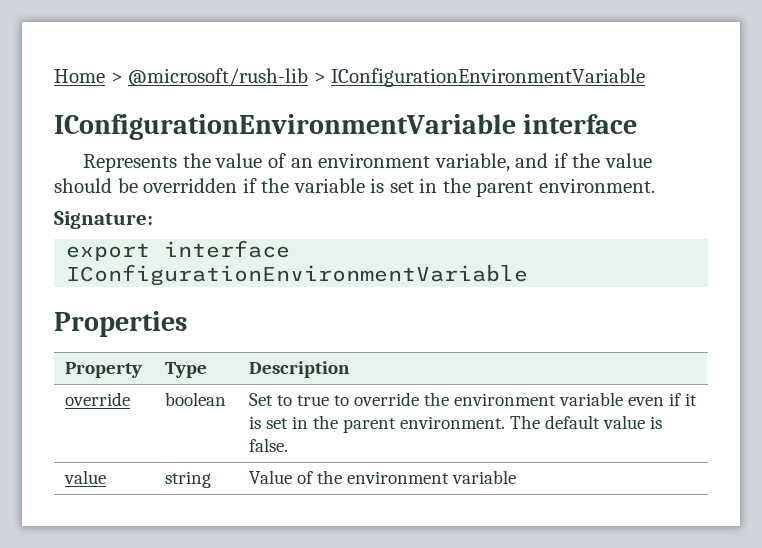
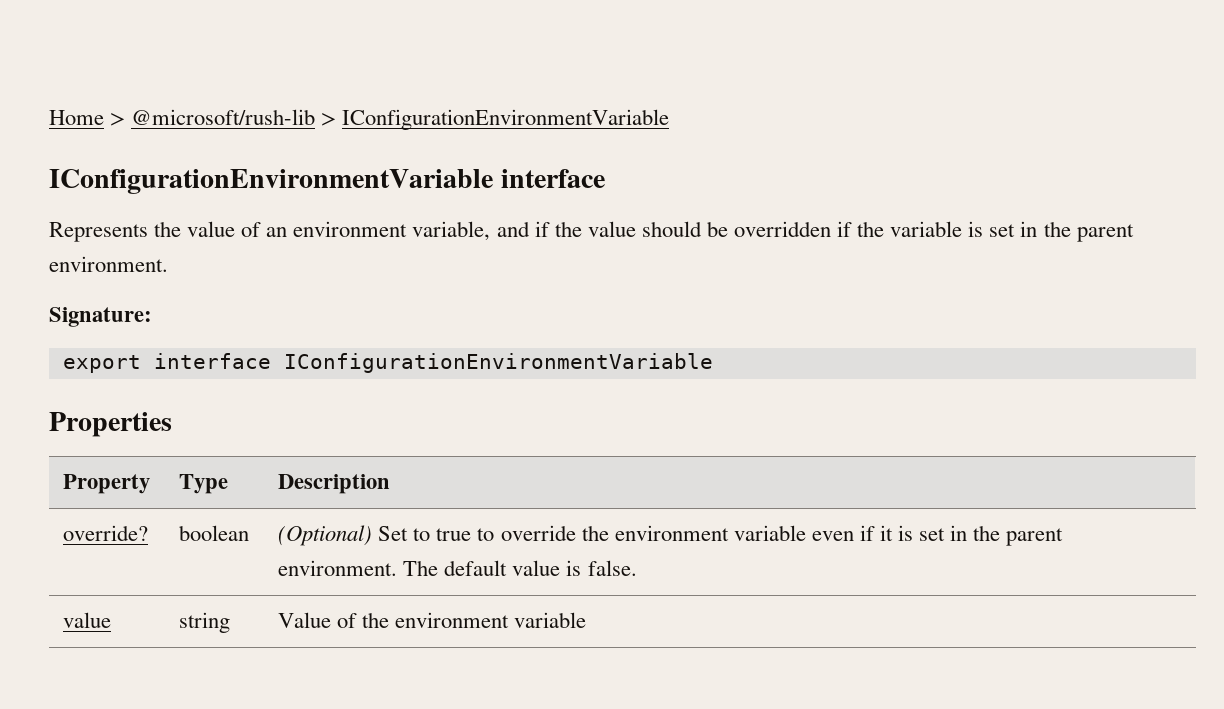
- override | boolean | Set to true to override the environment variable even if it is set in the parent environment. The default value is false.
+ override? | boolean | (Optional) Set to true to override the environment variable even if it is set in the parent environment. The default value is false.

